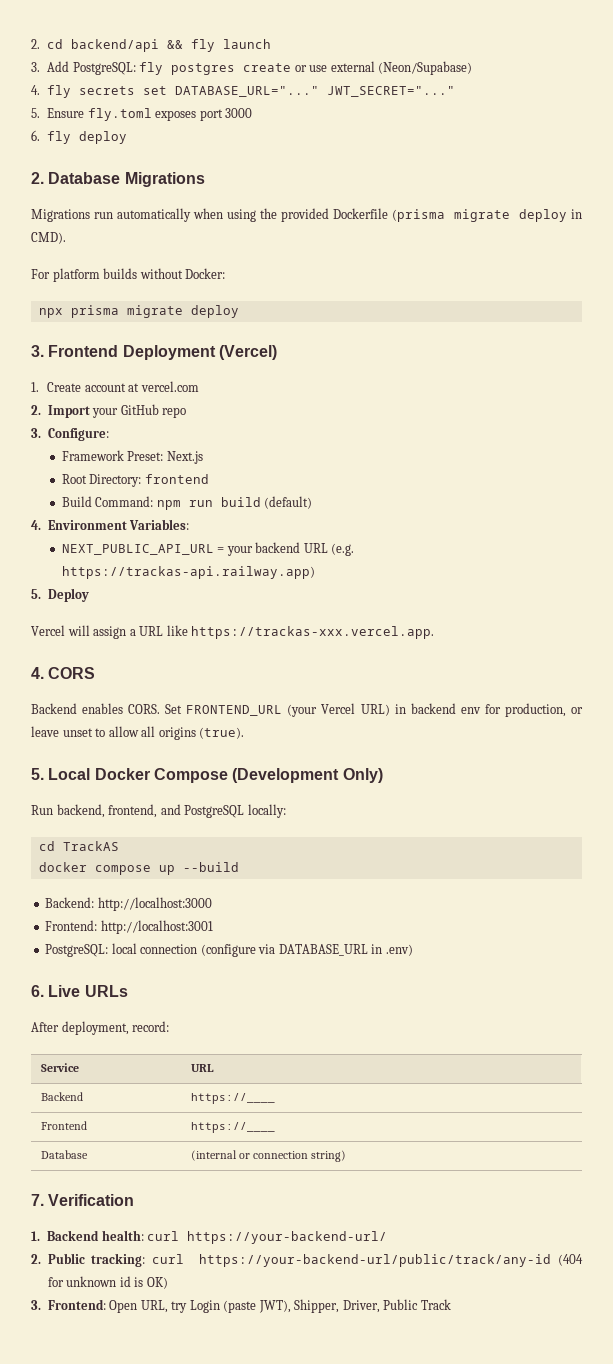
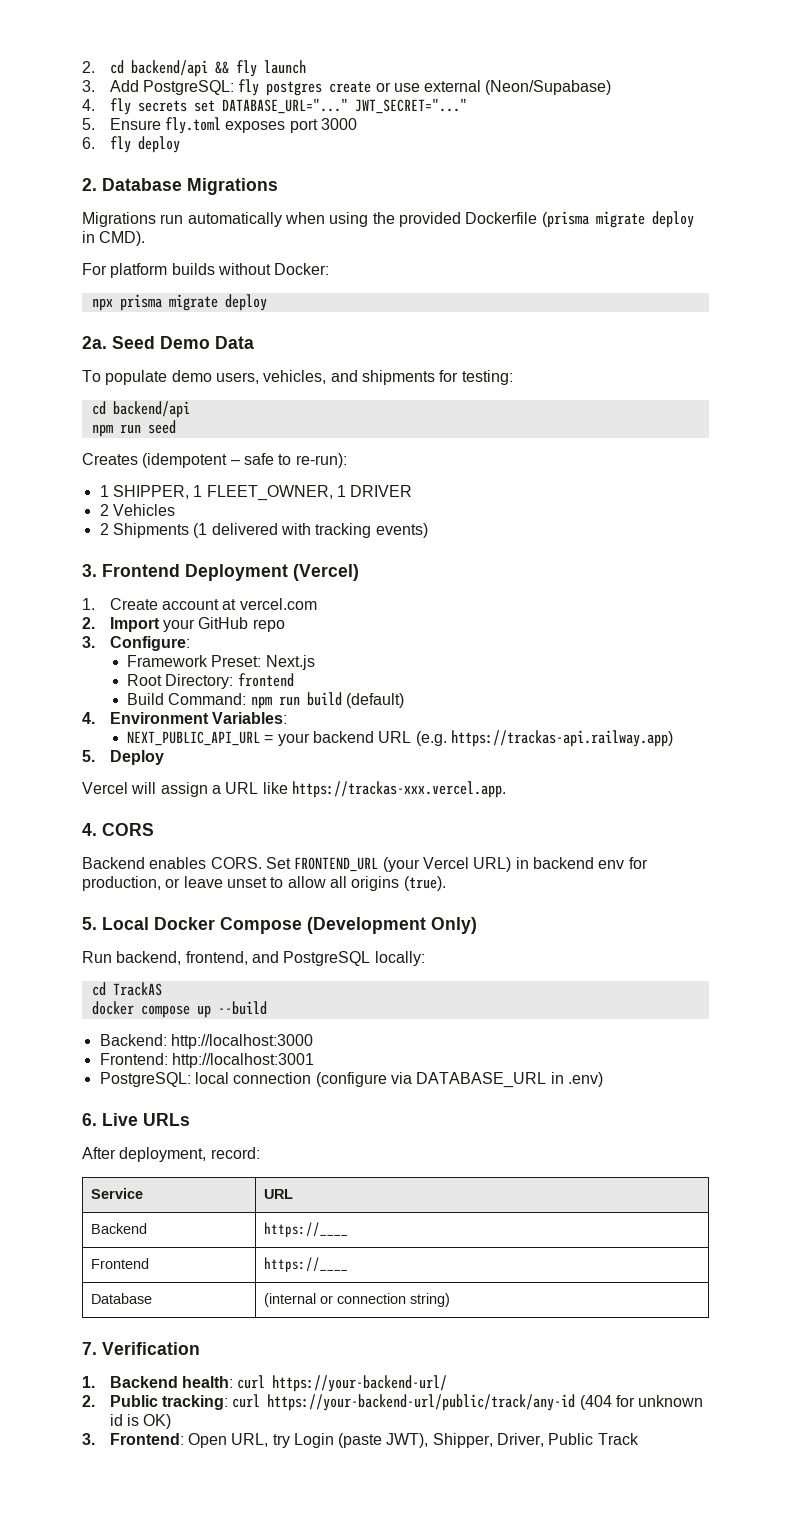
+ 2a. Seed Demo Data
+ To populate demo users, vehicles, and shipments for testing:
+ cd backend/api
+ npm run seed
+ Creates (idempotent – safe to re-run):
+ 1 SHIPPER, 1 FLEET_OWNER, 1 DRIVER
+ 2 Vehicles
+ 2 Shipments (1 delivered with tracking events)

